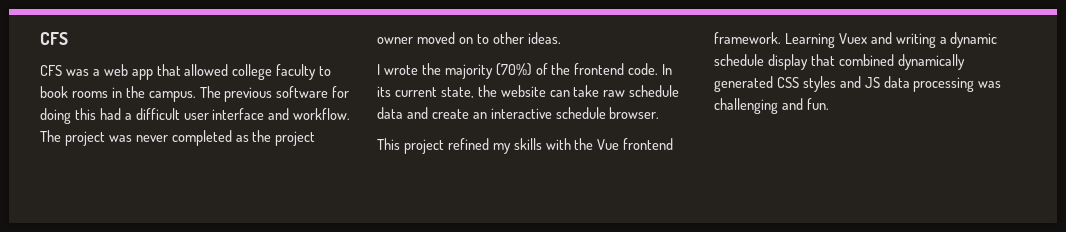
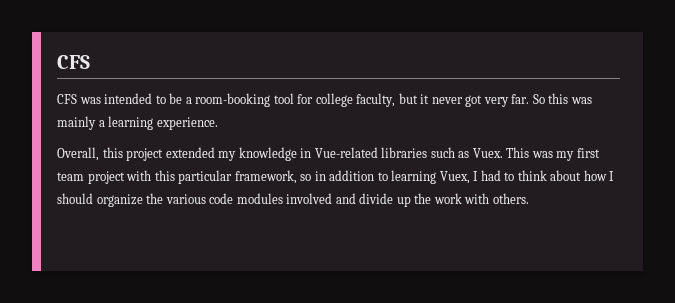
- CFS was a web app that allowed college faculty to book rooms in the campus. The previous software for doing this had a difficult user interface and workflow. The project was never completed as the project owner moved on to other ideas.
- I wrote the majority (70%) of the frontend code. In its current state, the website can take raw schedule data and create an interactive schedule browser.
- This project refined my skills with the Vue frontend framework. Learning Vuex and writing a dynamic schedule display that combined dynamically generated CSS styles and JS data processing was challenging and fun.
+ CFS was intended to be a room-booking tool for college faculty, but it never got very far. So this was mainly a learning experience.
+ Overall, this project extended my knowledge in Vue-related libraries such as Vuex. This was my first team project with this particular framework, so in addition to learning Vuex, I had to think about how I should organize the various code modules involved and divide up the work with others.

